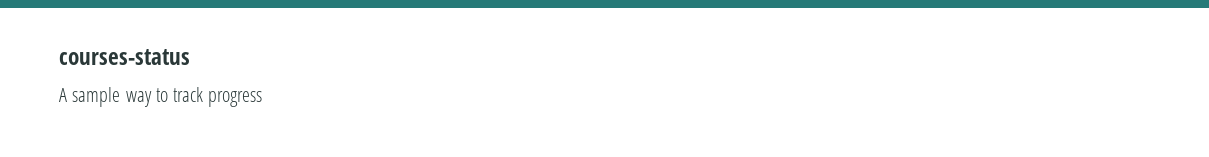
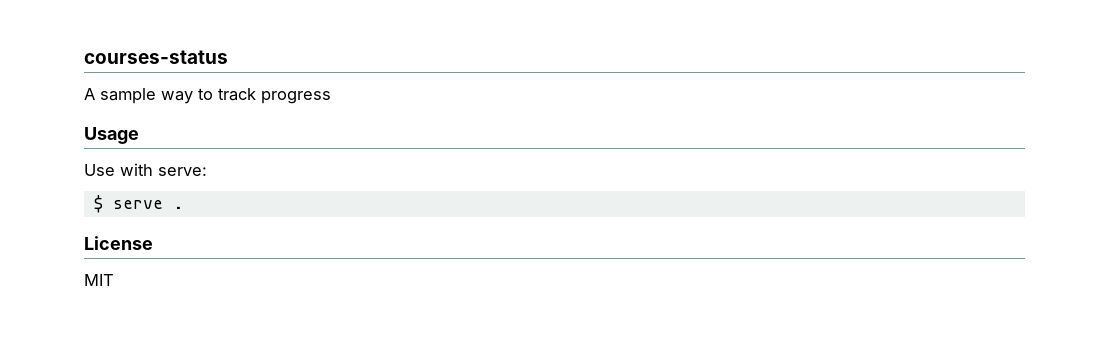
+ Usage
+ Use with serve:
+ $ serve .
+ License
+ MIT

